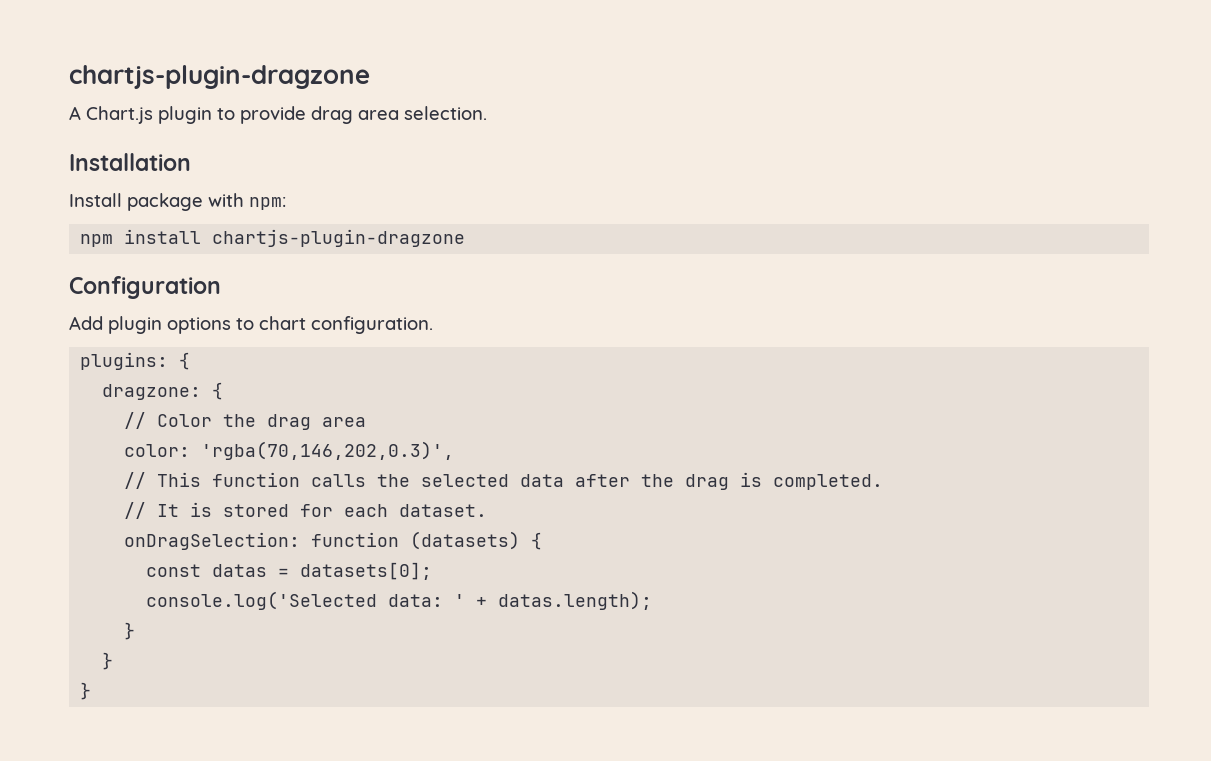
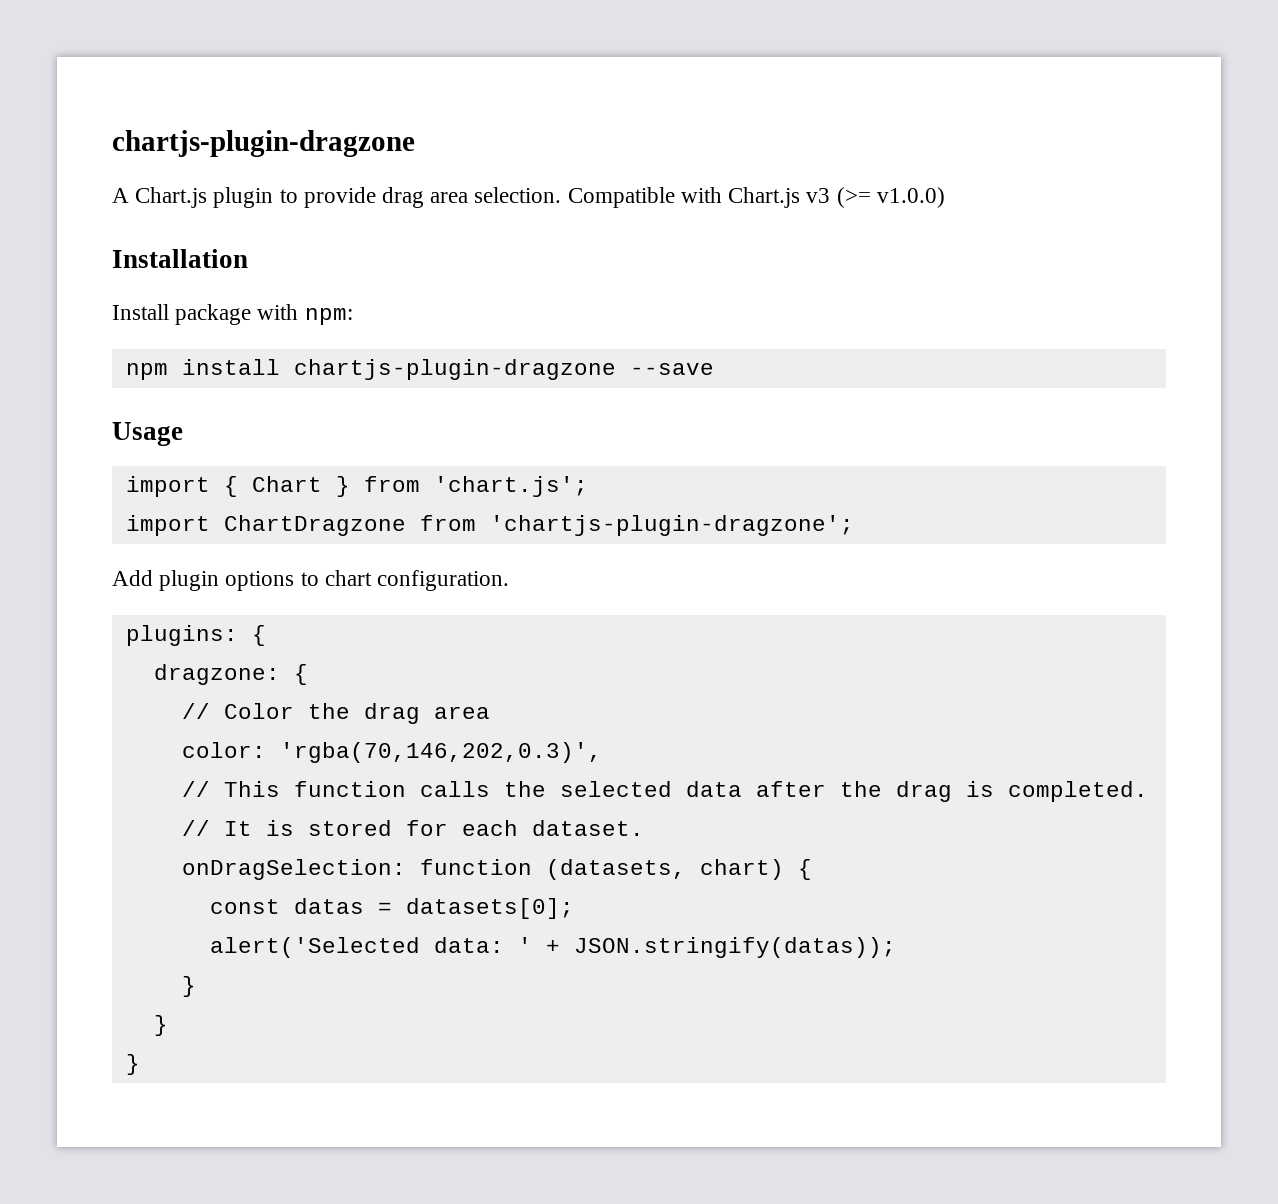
+ Compatible with Chart.js v3 (>= v1.0.0)
- npm install chartjs-plugin-dragzone
- Configuration
+ npm install chartjs-plugin-dragzone --save
+ Usage
+ import { Chart } from 'chart.js';
+ import ChartDragzone from 'chartjs-plugin-dragzone';
- onDragSelection: function (datasets) {
+ onDragSelection: function (datasets, chart) {
- console.log('Selected data: ' + datas.length);
+ alert('Selected data: ' + JSON.stringify(datas));

